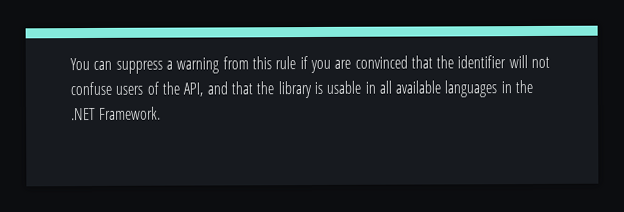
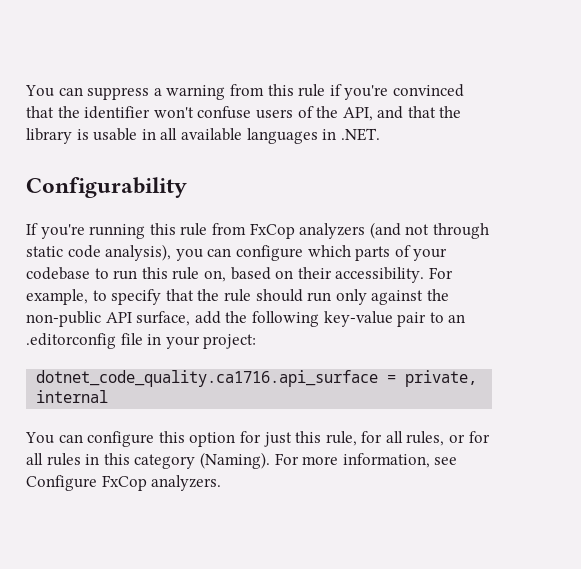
- You can suppress a warning from this rule if you are convinced that the identifier will not confuse users of the API, and that the library is usable in all available languages in the .NET Framework.
+ You can suppress a warning from this rule if you're convinced that the identifier won't confuse users of the API, and that the library is usable in all available languages in .NET.
+ Configurability
+ If you're running this rule from FxCop analyzers (and not through static code analysis), you can configure which parts of your codebase to run this rule on, based on their accessibility. For example, to specify that the rule should run only against the non-public API surface, add the following key-value pair to an .editorconfig file in your project:
+ dotnet_code_quality.ca1716.api_surface = private, internal
+ You can configure this option for just this rule, for all rules, or for all rules in this category (Naming). For more information, see Configure FxCop analyzers.

